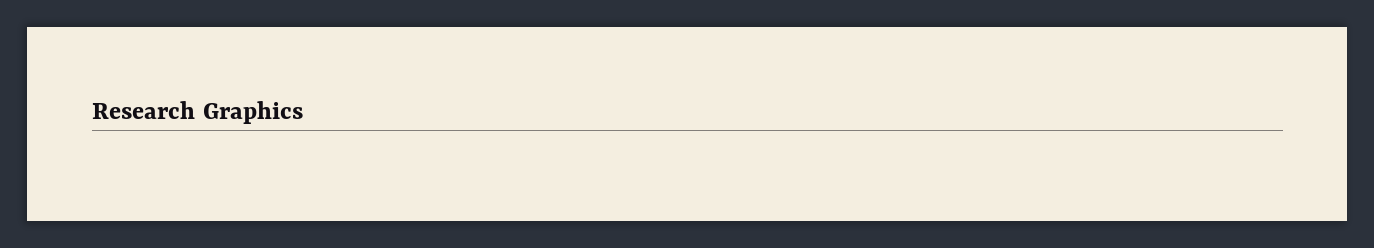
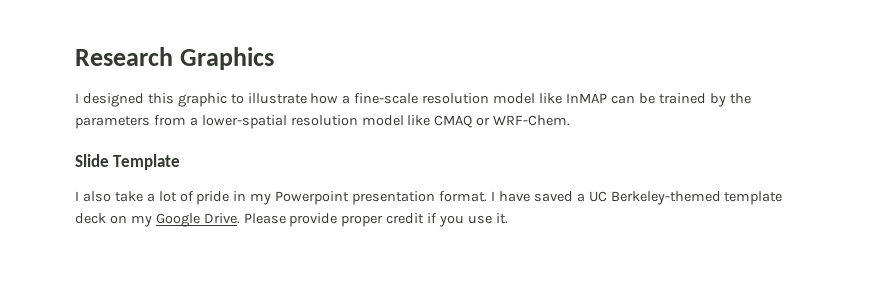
+ I designed this graphic to illustrate how a fine-scale resolution model like InMAP can be trained by the parameters from a lower-spatial resolution model like CMAQ or WRF-Chem.
+ Slide Template
+ I also take a lot of pride in my Powerpoint presentation format. I have saved a UC Berkeley-themed template deck on my Google Drive. Please provide proper credit if you use it.

